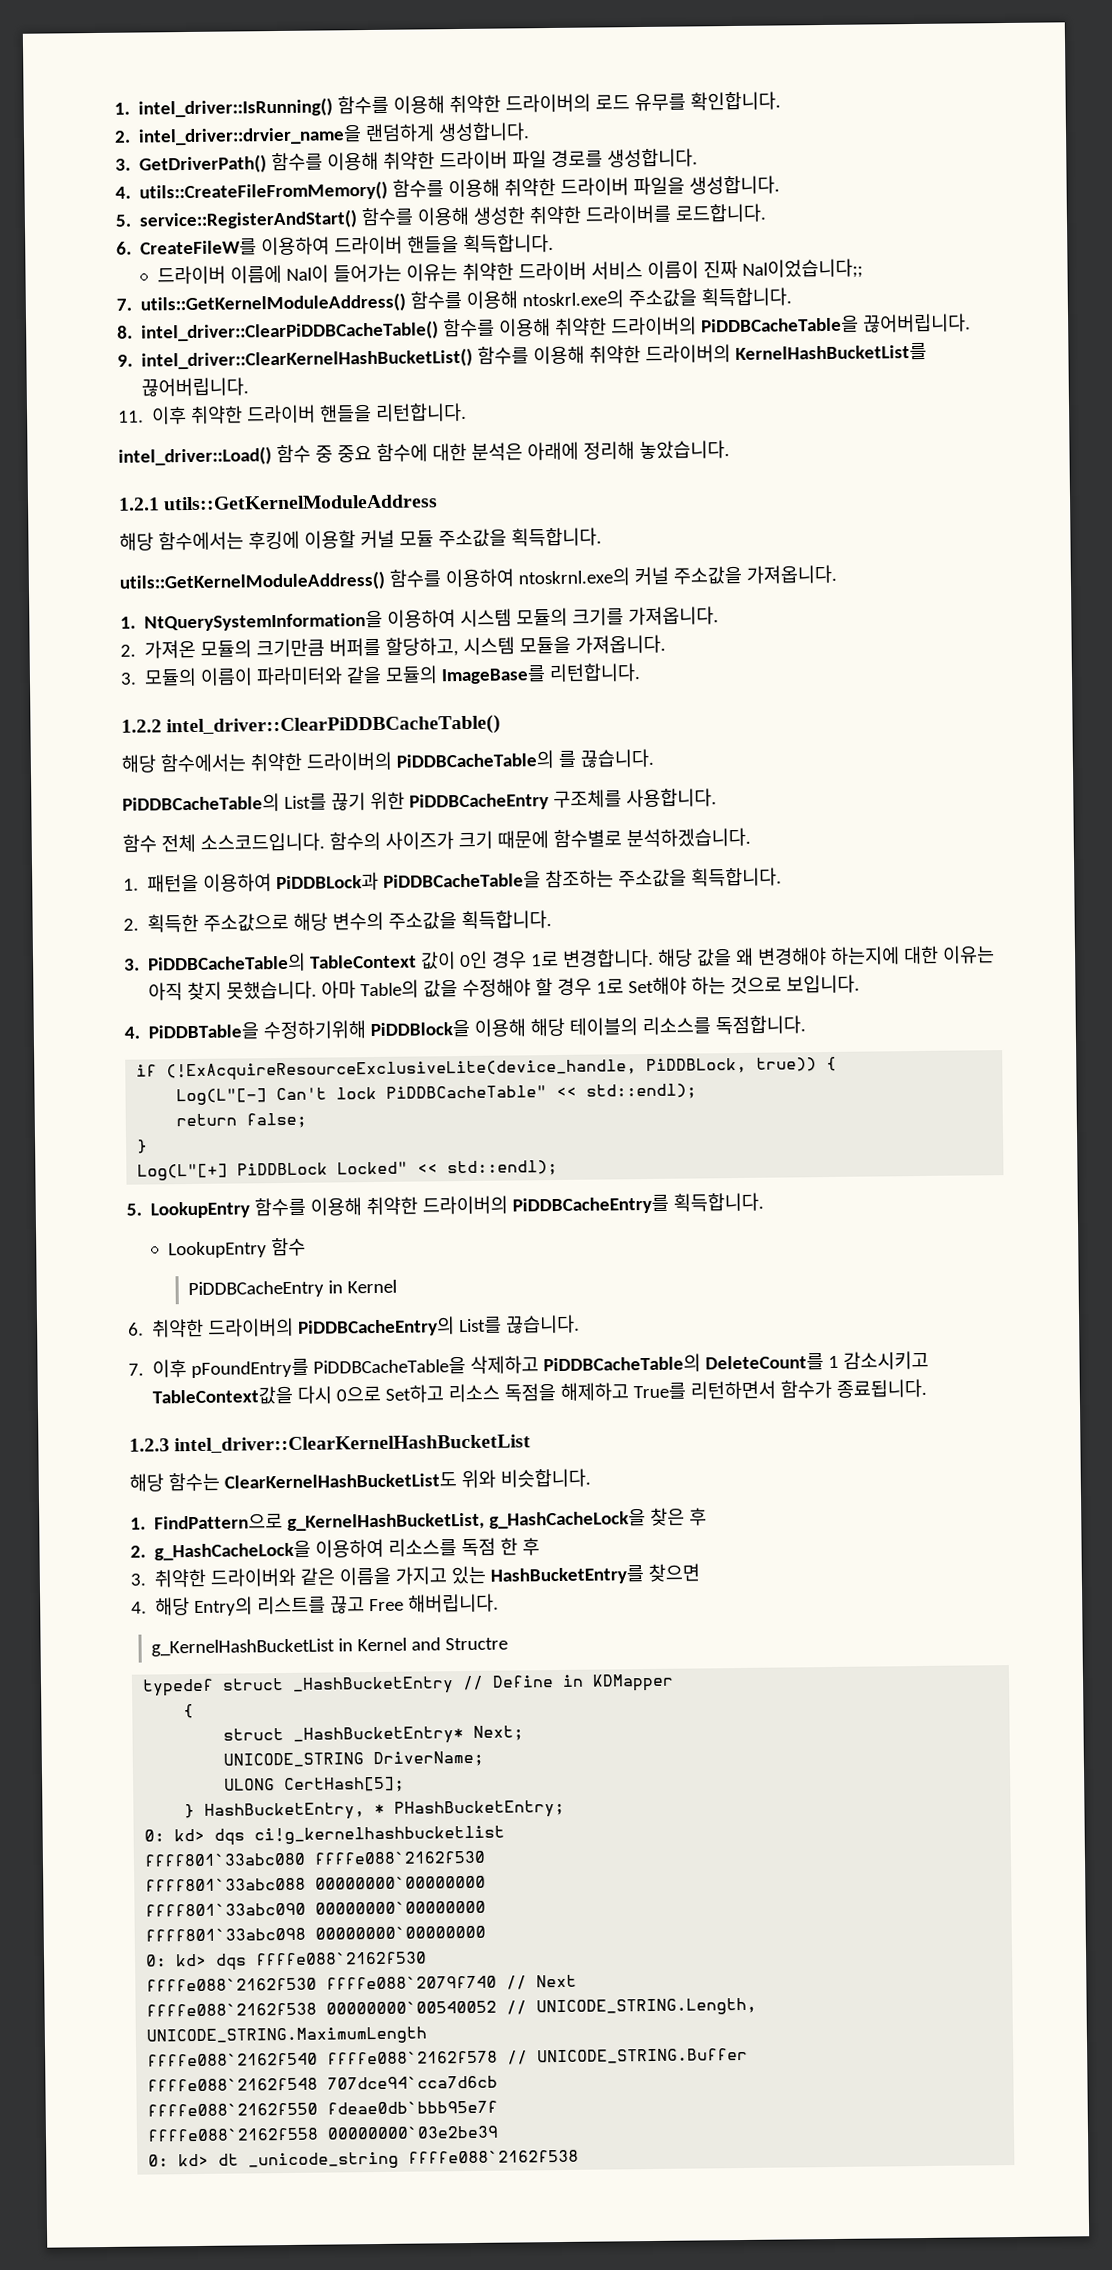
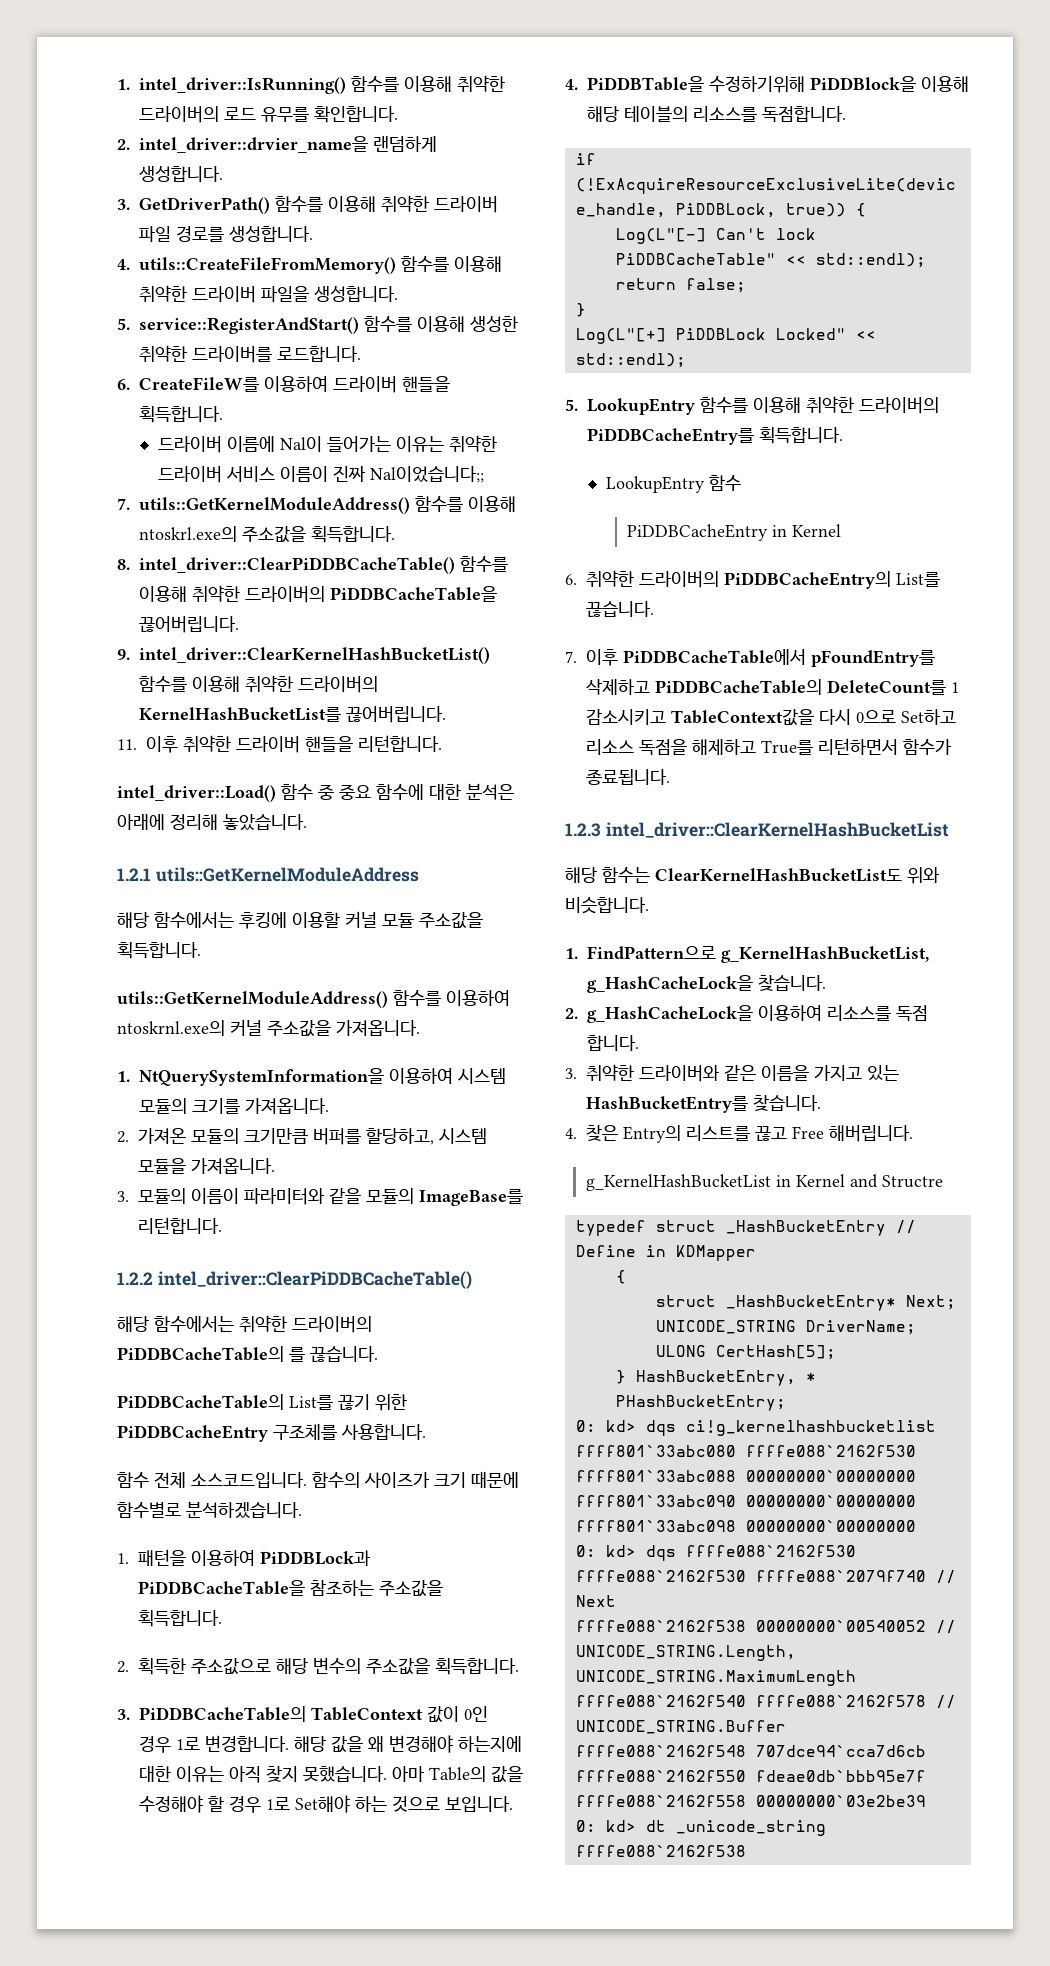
- 7. 이후 pFoundEntry를 PiDDBCacheTable을 삭제하고 PiDDBCacheTable의 DeleteCount를 1 감소시키고 TableContext값을 다시 0으로 Set하고 리소스 독점을 해제하고 True를 리턴하면서 함수가 종료됩니다.
+ 7. 이후 PiDDBCacheTable에서 pFoundEntry를 삭제하고 PiDDBCacheTable의 DeleteCount를 1 감소시키고 TableContext값을 다시 0으로 Set하고 리소스 독점을 해제하고 True를 리턴하면서 함수가 종료됩니다.
- 1. FindPattern으로 g_KernelHashBucketList, g_HashCacheLock을 찾은 후
+ 1. FindPattern으로 g_KernelHashBucketList, g_HashCacheLock을 찾습니다.
- 2. g_HashCacheLock을 이용하여 리소스를 독점 한 후
+ 2. g_HashCacheLock을 이용하여 리소스를 독점 합니다.
- 3. 취약한 드라이버와 같은 이름을 가지고 있는 HashBucketEntry를 찾으면
- 4. 해당 Entry의 리스트를 끊고 Free 해버립니다.
+ 3. 취약한 드라이버와 같은 이름을 가지고 있는 HashBucketEntry를 찾습니다.
+ 4. 찾은 Entry의 리스트를 끊고 Free 해버립니다.

